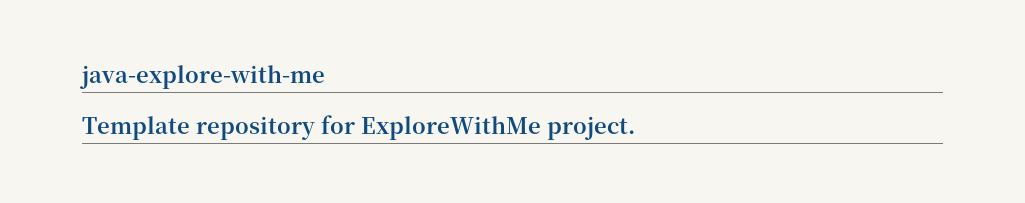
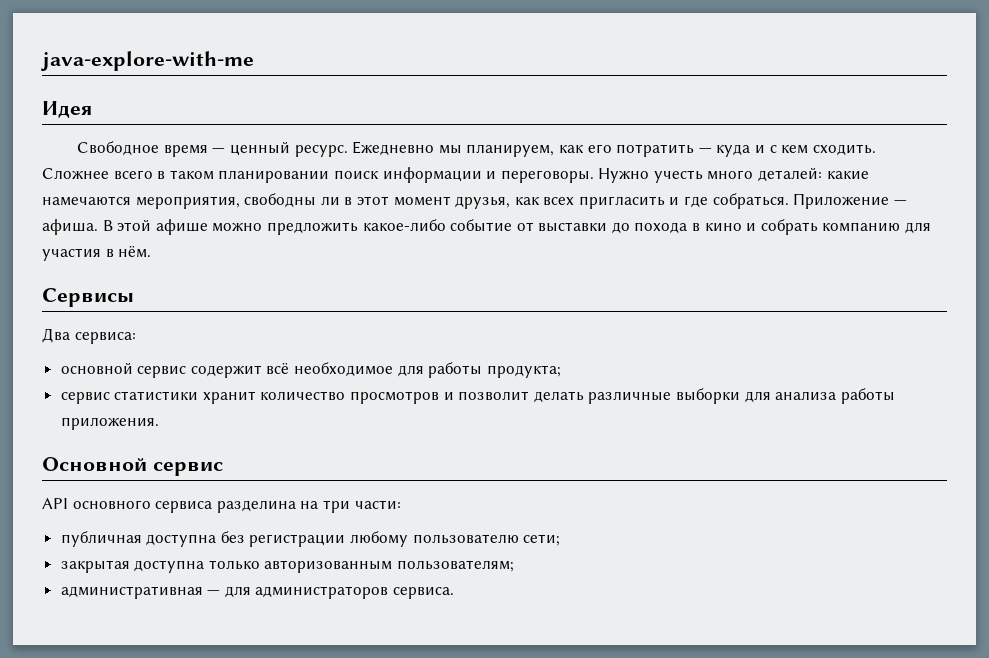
- Template repository for ExploreWithMe project.
+ Идея
+ Свободное время — ценный ресурс. Ежедневно мы планируем, как его потратить — куда и с кем сходить. Сложнее всего в таком планировании поиск информации и переговоры. Нужно учесть много деталей: какие намечаются мероприятия, свободны ли в этот момент друзья, как всех пригласить и где собраться. Приложение — афиша. В этой афише можно предложить какое-либо событие от выставки до похода в кино и собрать компанию для участия в нём.
+ Сервисы
+ Два сервиса:
+ основной сервис содержит всё необходимое для работы продукта;
+ сервис статистики хранит количество просмотров и позволит делать различные выборки для анализа работы приложения.
+ Основной сервис
+ API основного сервиса разделина на три части:
+ публичная доступна без регистрации любому пользователю сети;
+ закрытая доступна только авторизованным пользователям;
+ административная — для администраторов сервиса.

